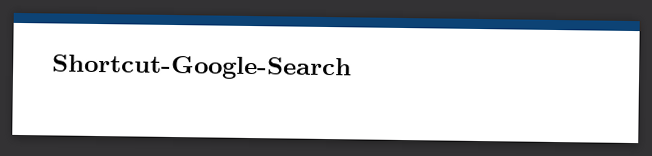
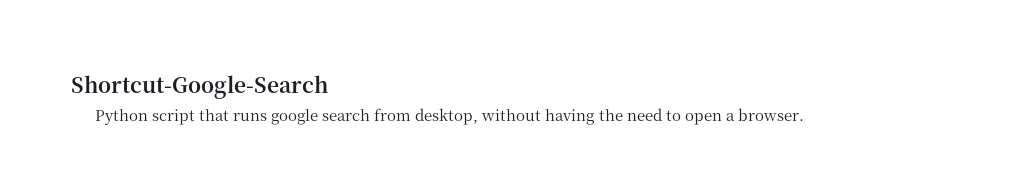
+ Python script that runs google search from desktop, without having the need to open a browser.

